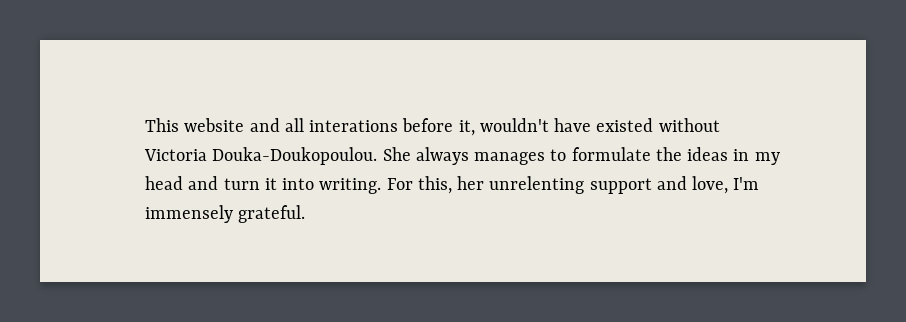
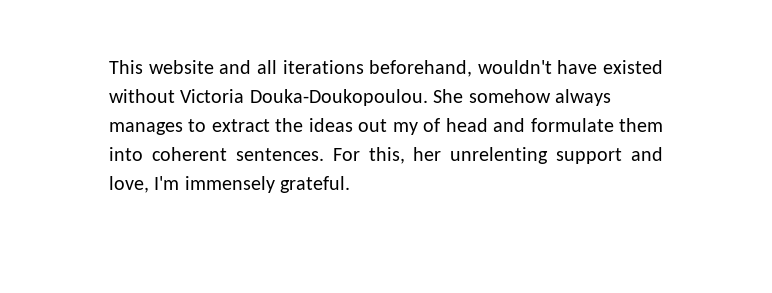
- This website and all interations before it, wouldn't have existed without Victoria Douka-Doukopoulou.
+ This website and all iterations beforehand, wouldn't have existed without Victoria Douka-Doukopoulou.
- She always manages to formulate the ideas in my head and turn it into writing.
+ She somehow always manages to extract the ideas out my of head and formulate them into coherent sentences.

